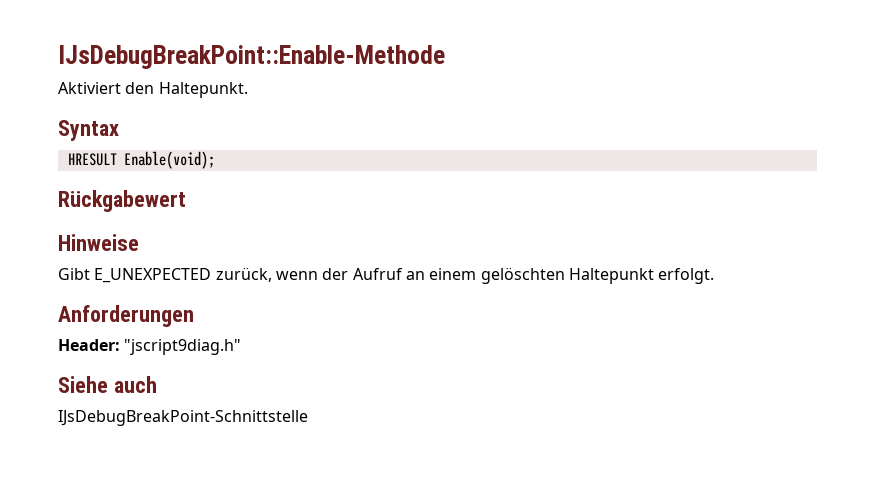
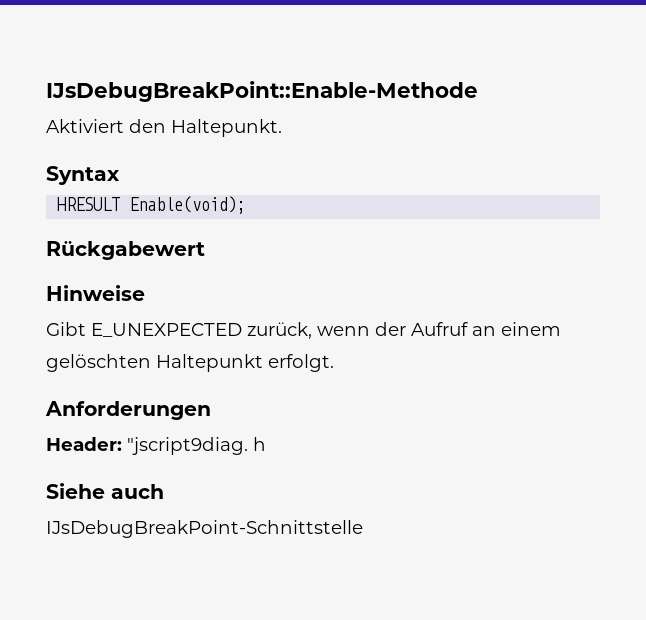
- Header: "jscript9diag.h"
+ Header: "jscript9diag. h

